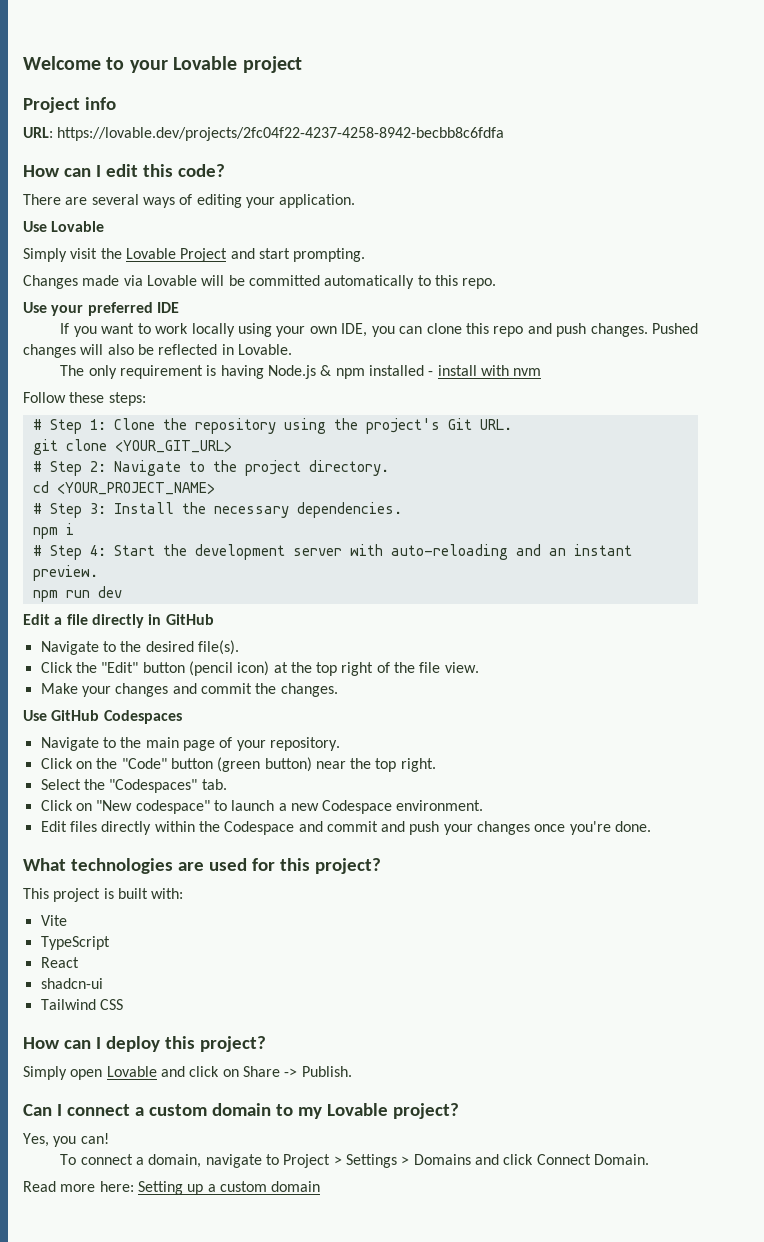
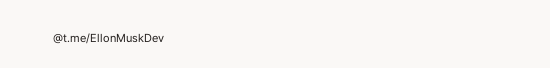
- Welcome to your Lovable project
- Project info
- URL: https://lovable.dev/projects/2fc04f22-4237-4258-8942-becbb8c6fdfa
- How can I edit this code?
- There are several ways of editing your application.
- Use Lovable
- Simply visit the Lovable Project and start prompting.
- Changes made via Lovable will be committed automatically to this repo.
- Use your preferred IDE
- If you want to work locally using your own IDE, you can clone this repo and push changes. Pushed changes will also be reflected in Lovable.
- The only requirement is having Node.js & npm installed - install with nvm
- Follow these steps:
- # Step 1: Clone the repository using the project's Git URL.
- git clone <YOUR_GIT_URL>
- # Step 2: Navigate to the project directory.
- cd <YOUR_PROJECT_NAME>
- # Step 3: Install the necessary dependencies.
- npm i
- # Step 4: Start the development server with auto-reloading and an instant preview.
- npm run dev
- Edit a file directly in GitHub
- Navigate to the desired file(s).
- Click the "Edit" button (pencil icon) at the top right of the file view.
- Make your changes and commit the changes.
- Use GitHub Codespaces
- Navigate to the main page of your repository.
- Click on the "Code" button (green button) near the top right.
- Select the "Codespaces" tab.
- Click on "New codespace" to launch a new Codespace environment.
- Edit files directly within the Codespace and commit and push your changes once you're done.
- What technologies are used for this project?
- This project is built with:
- Vite
- TypeScript
- React
- shadcn-ui
- Tailwind CSS
- How can I deploy this project?
- Simply open Lovable and click on Share -> Publish.
- Can I connect a custom domain to my Lovable project?
- Yes, you can!
- To connect a domain, navigate to Project > Settings > Domains and click Connect Domain.
- Read more here: Setting up a custom domain
+ @t.me/EllonMuskDev

